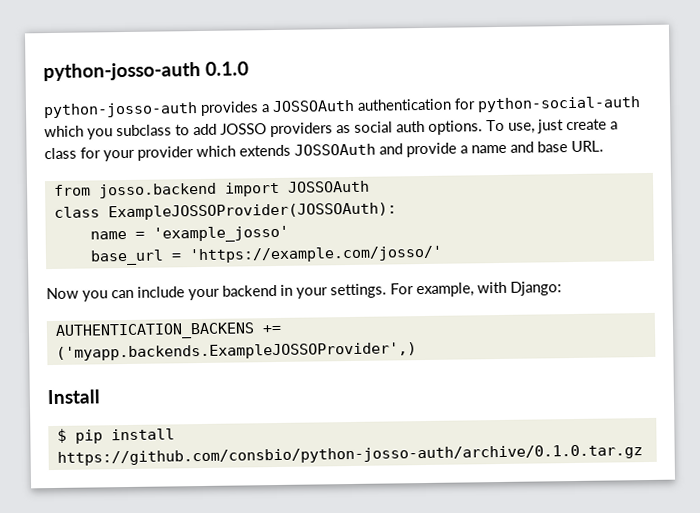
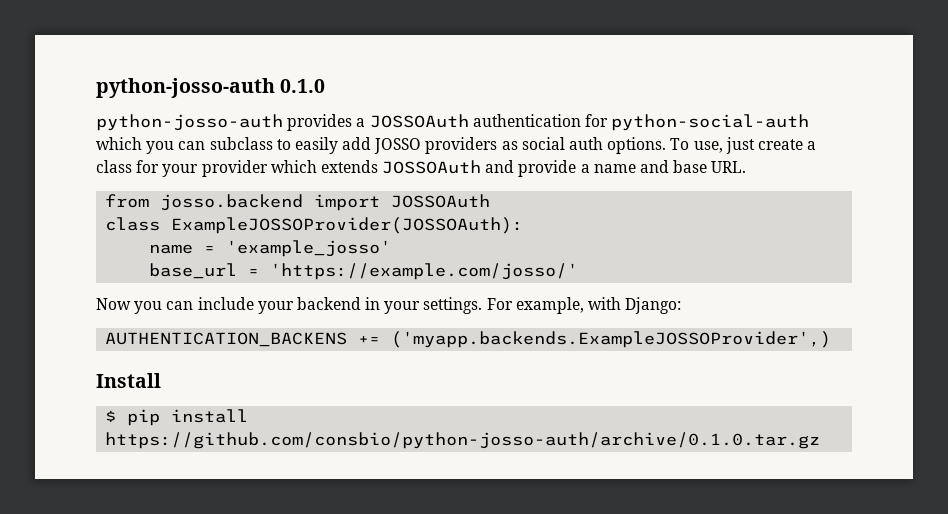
- python-josso-auth provides a JOSSOAuth authentication for python-social-auth which you subclass to add JOSSO providers as social auth options.
+ python-josso-auth provides a JOSSOAuth authentication for python-social-auth which you can subclass to easily add JOSSO providers as social auth options.

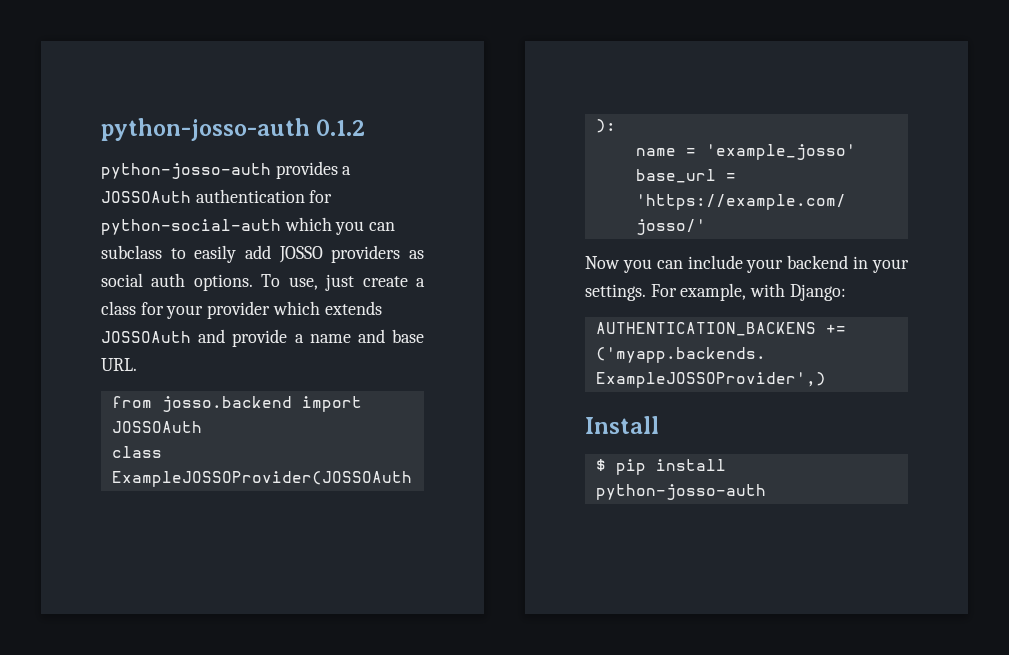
- python-josso-auth 0.1.0
+ python-josso-auth 0.1.2
- $ pip install https://github.com/consbio/python-josso-auth/archive/0.1.0.tar.gz
+ $ pip install python-josso-auth

